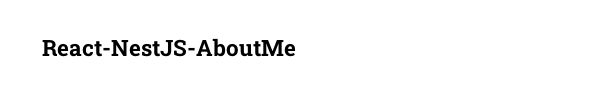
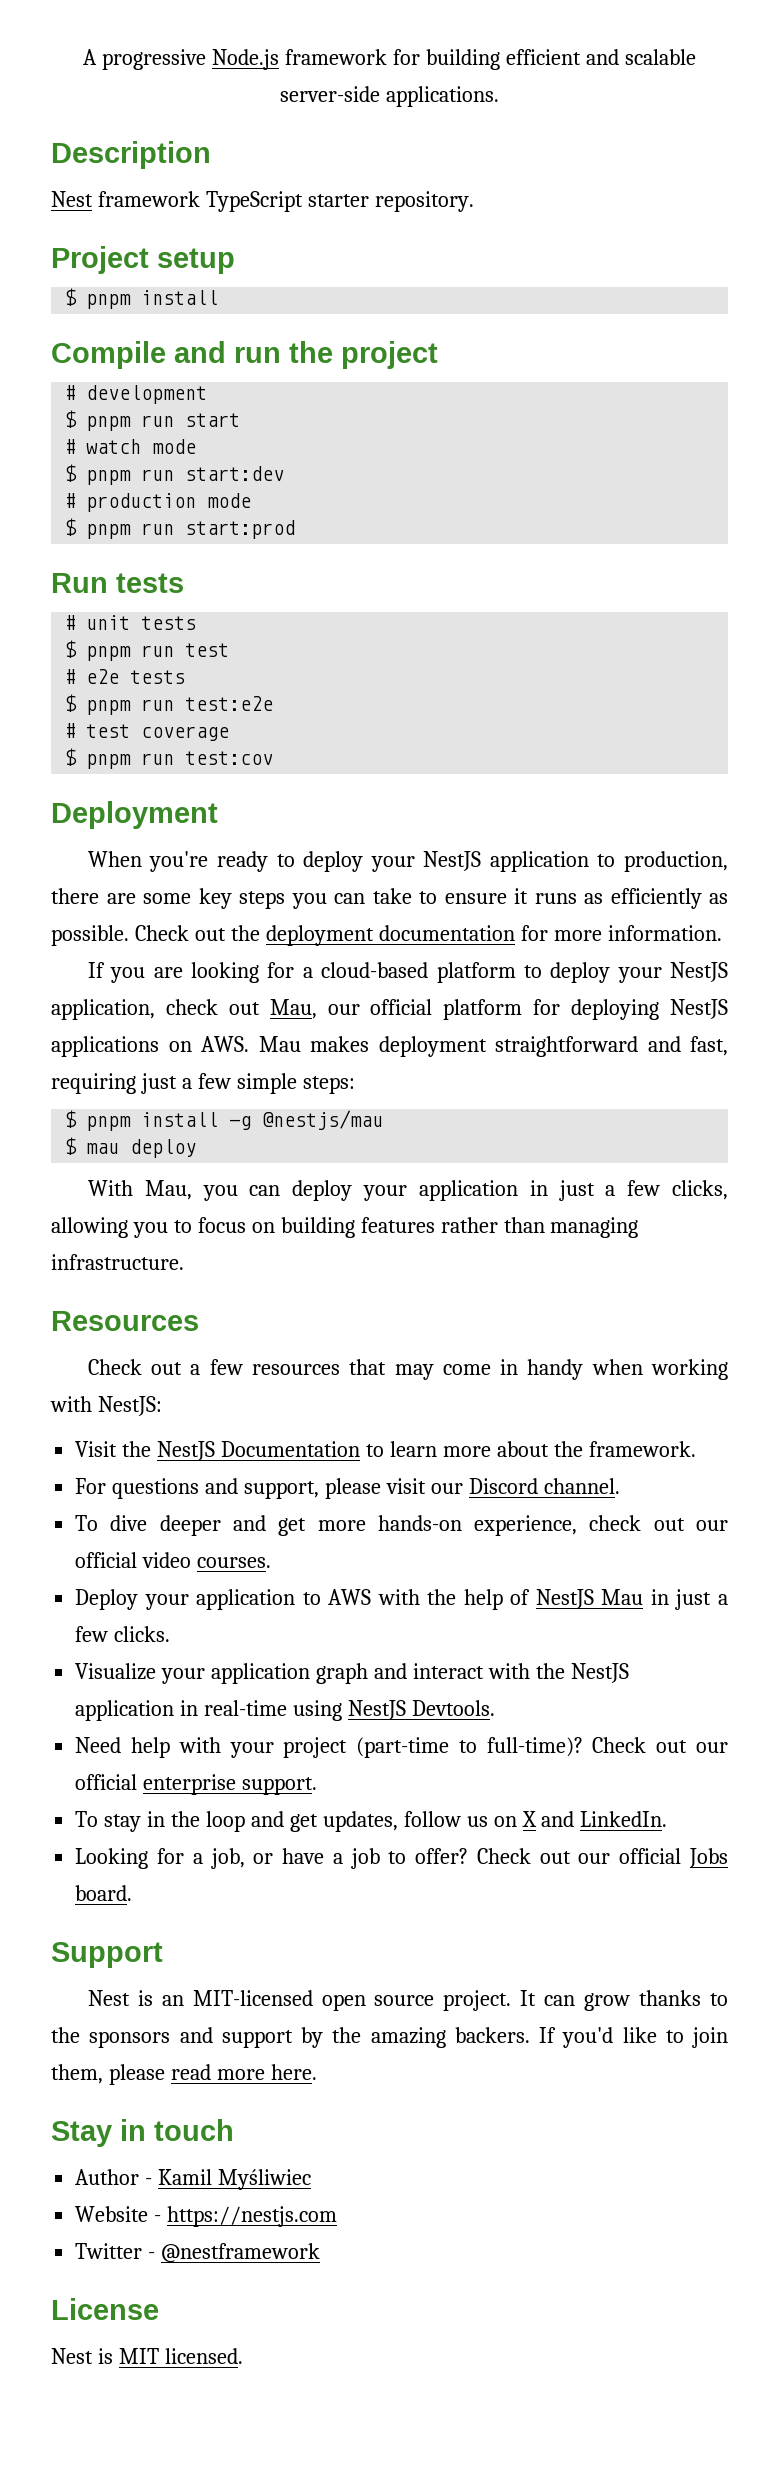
- React-NestJS-AboutMe
+ A progressive Node.js framework for building efficient and scalable server-side applications.
+ Description
+ Nest framework TypeScript starter repository.
+ Project setup
+ $ pnpm install
+ Compile and run the project
+ # development
+ $ pnpm run start
+ # watch mode
+ $ pnpm run start:dev
+ # production mode
+ $ pnpm run start:prod
+ Run tests
+ # unit tests
+ $ pnpm run test
+ # e2e tests
+ $ pnpm run test:e2e
+ # test coverage
+ $ pnpm run test:cov
+ Deployment
+ When you're ready to deploy your NestJS application to production, there are some key steps you can take to ensure it runs as efficiently as possible. Check out the deployment documentation for more information.
+ If you are looking for a cloud-based platform to deploy your NestJS application, check out Mau, our official platform for deploying NestJS applications on AWS. Mau makes deployment straightforward and fast, requiring just a few simple steps:
+ $ pnpm install -g @nestjs/mau
+ $ mau deploy
+ With Mau, you can deploy your application in just a few clicks, allowing you to focus on building features rather than managing infrastructure.
+ Resources
+ Check out a few resources that may come in handy when working with NestJS:
+ Visit the NestJS Documentation to learn more about the framework.
+ For questions and support, please visit our Discord channel.
+ To dive deeper and get more hands-on experience, check out our official video courses.
+ Deploy your application to AWS with the help of NestJS Mau in just a few clicks.
+ Visualize your application graph and interact with the NestJS application in real-time using NestJS Devtools.
+ Need help with your project (part-time to full-time)? Check out our official enterprise support.
+ To stay in the loop and get updates, follow us on X and LinkedIn.
+ Looking for a job, or have a job to offer? Check out our official Jobs board.
+ Support
+ Nest is an MIT-licensed open source project. It can grow thanks to the sponsors and support by the amazing backers. If you'd like to join them, please read more here.
+ Stay in touch
+ Author - Kamil Myśliwiec
+ Website - https://nestjs.com
+ Twitter - @nestframework
+ License
+ Nest is MIT licensed.

